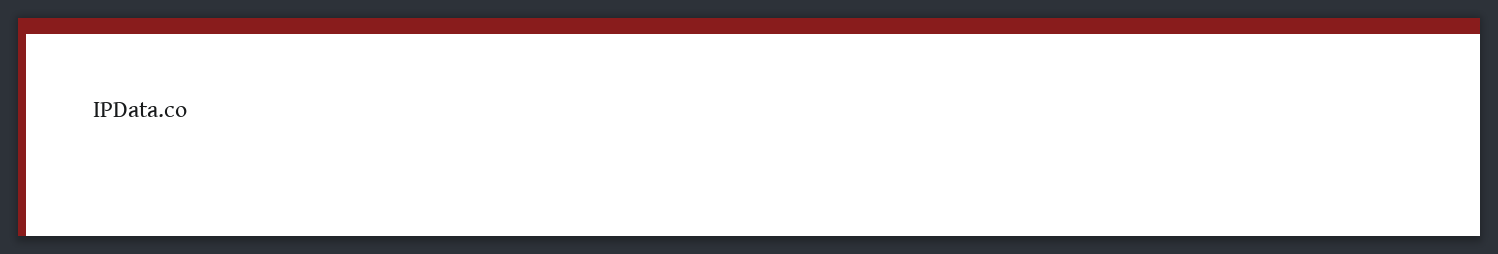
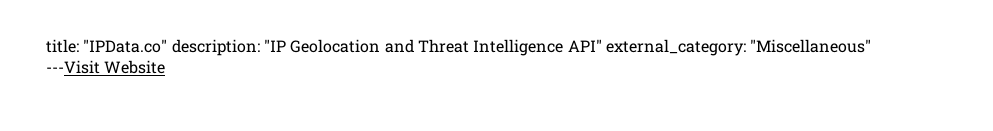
- IPData.co
+ title: "IPData.co" description: "IP Geolocation and Threat Intelligence API" external_category: "Miscellaneous" ---Visit Website

